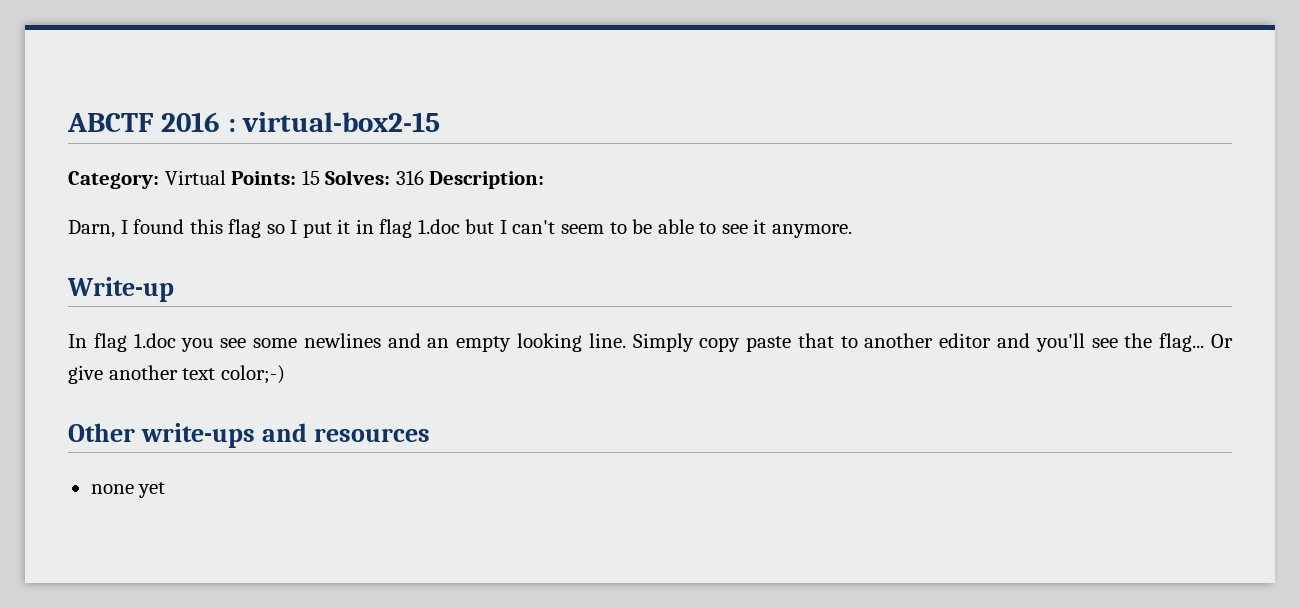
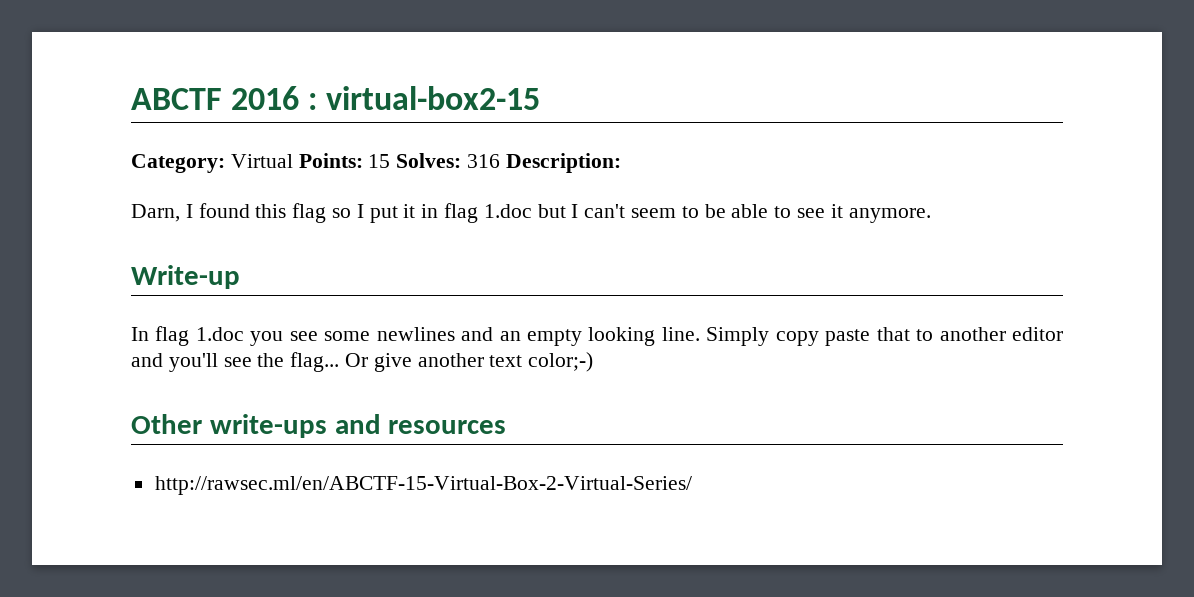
- none yet
+ http://rawsec.ml/en/ABCTF-15-Virtual-Box-2-Virtual-Series/

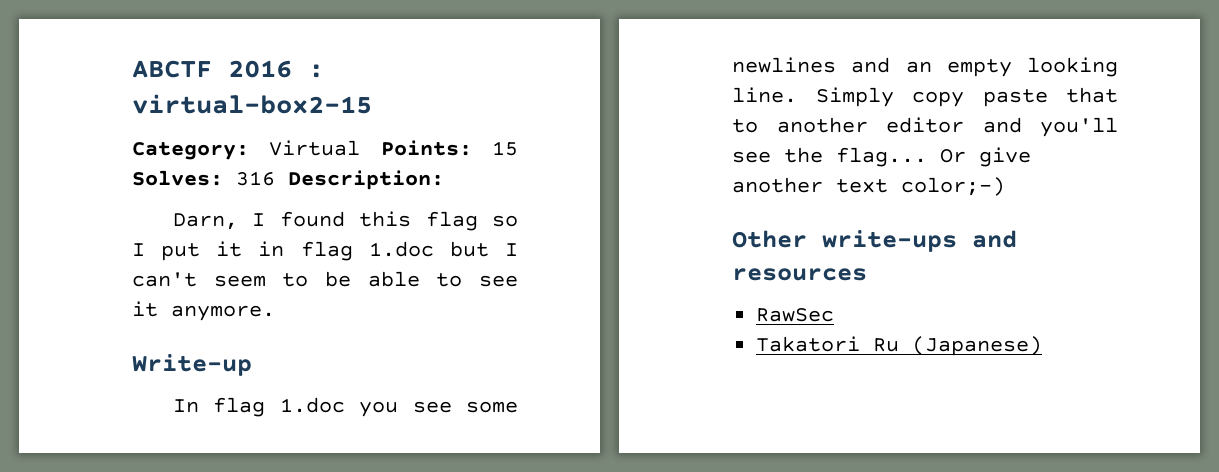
- http://rawsec.ml/en/ABCTF-15-Virtual-Box-2-Virtual-Series/
+ RawSec
+ Takatori Ru (Japanese)

